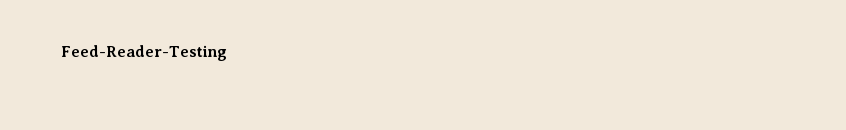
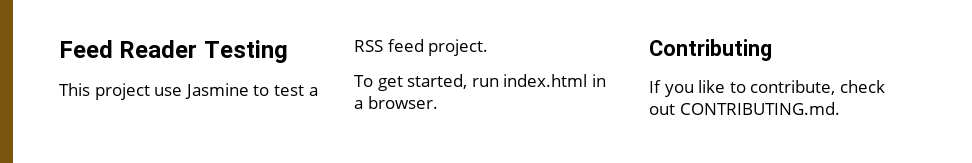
- Feed-Reader-Testing
+ Feed Reader Testing
+ This project use Jasmine to test a RSS feed project.
+ To get started, run index.html in a browser.
+ Contributing
+ If you like to contribute, check out CONTRIBUTING.md.

